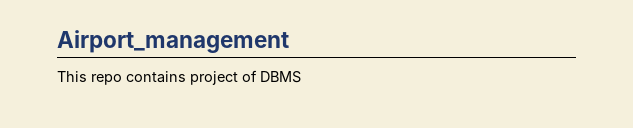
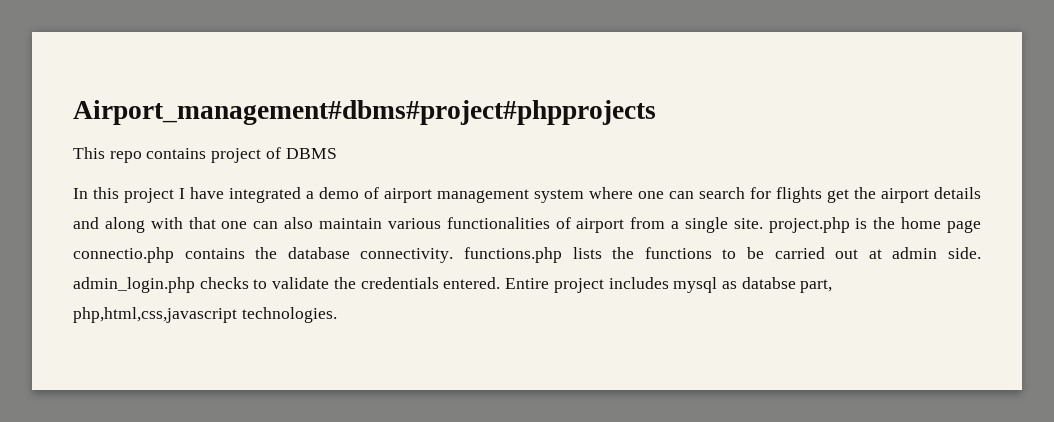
- Airport_management
+ Airport_management#dbms#project#phpprojects
+ In this project I have integrated a demo of airport management system where one can search for flights get the airport details and along with that one can also maintain various functionalities of airport from a single site. project.php is the home page connectio.php contains the database connectivity. functions.php lists the functions to be carried out at admin side. admin_login.php checks to validate the credentials entered. Entire project includes mysql as databse part, php,html,css,javascript technologies.

